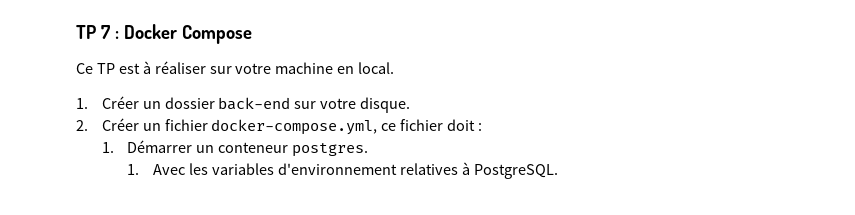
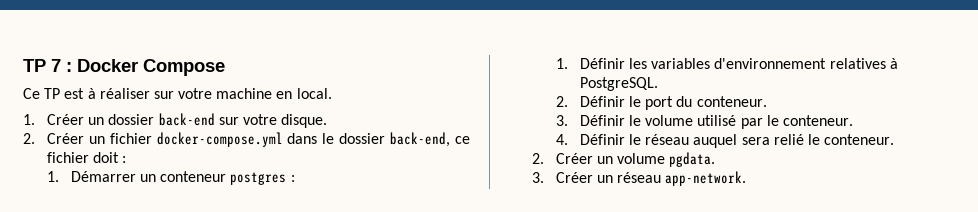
- 2. Créer un fichier docker-compose.yml, ce fichier doit :
+ 2. Créer un fichier docker-compose.yml dans le dossier back-end, ce fichier doit :
- 1. Démarrer un conteneur postgres.
- 1. Avec les variables d'environnement relatives à PostgreSQL.
+ 1. Démarrer un conteneur postgres :
+ 1. Définir les variables d'environnement relatives à PostgreSQL.
+ 2. Définir le port du conteneur.
+ 3. Définir le volume utilisé par le conteneur.
+ 4. Définir le réseau auquel sera relié le conteneur.
+ 2. Créer un volume pgdata.
+ 3. Créer un réseau app-network.

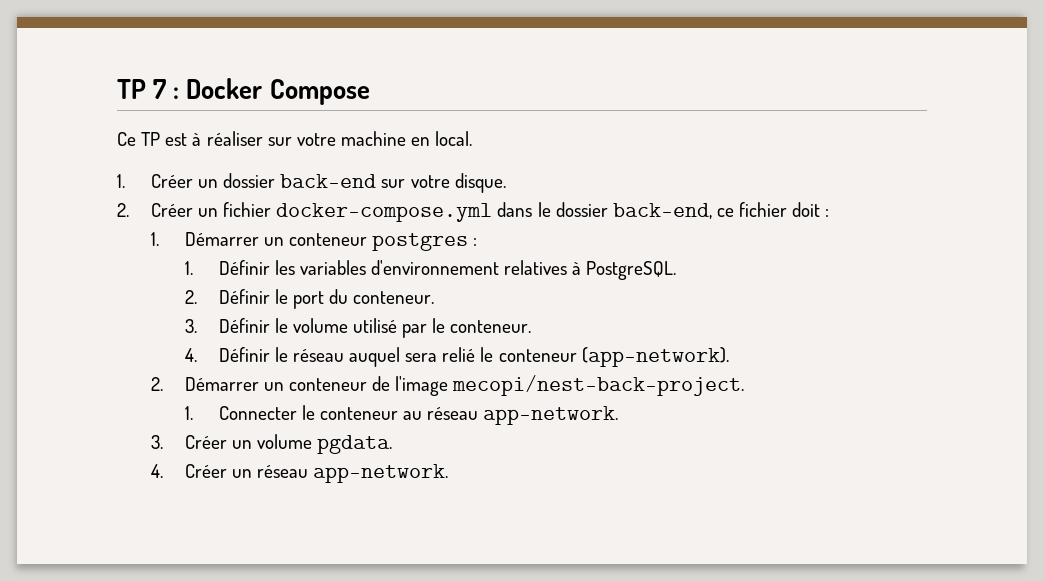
- 4. Définir le réseau auquel sera relié le conteneur.
- 2. Créer un volume pgdata.
+ 4. Définir le réseau auquel sera relié le conteneur (app-network).
+ 2. Démarrer un conteneur de l'image mecopi/nest-back-project.
+ 1. Connecter le conteneur au réseau app-network.
+ 3. Créer un volume pgdata.
- 3. Créer un réseau app-network.
+ 4. Créer un réseau app-network.

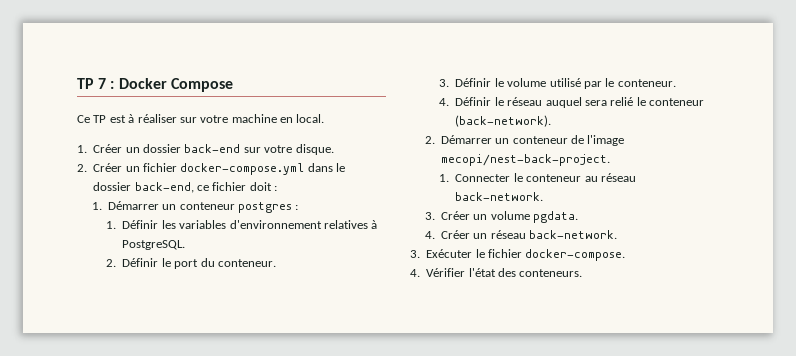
- 4. Définir le réseau auquel sera relié le conteneur (app-network).
+ 4. Définir le réseau auquel sera relié le conteneur (back-network).
- 1. Connecter le conteneur au réseau app-network.
+ 1. Connecter le conteneur au réseau back-network.
- 4. Créer un réseau app-network.
+ 4. Créer un réseau back-network.
+ 3. Exécuter le fichier docker-compose.
+ 4. Vérifier l'état des conteneurs.

